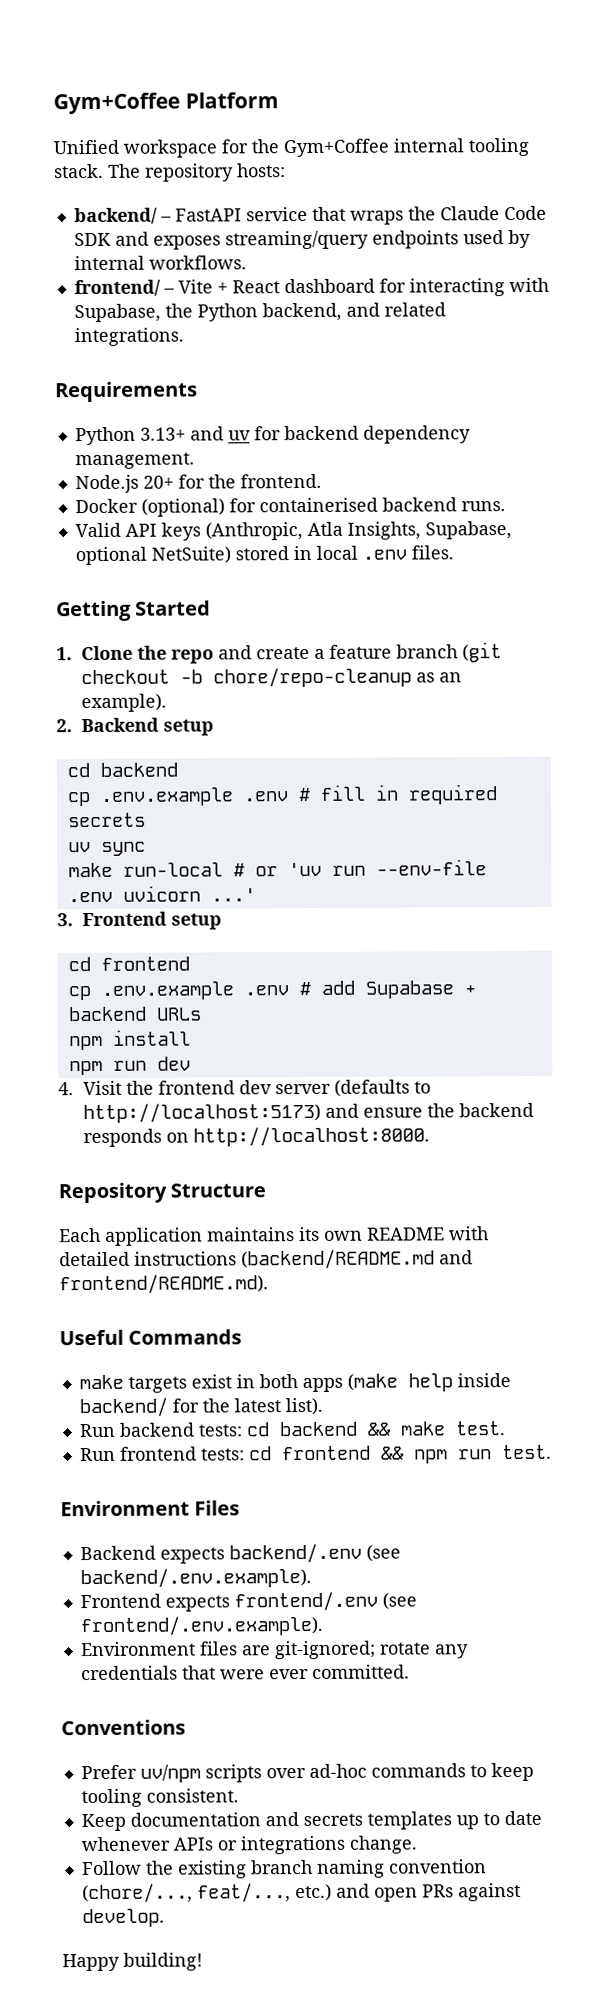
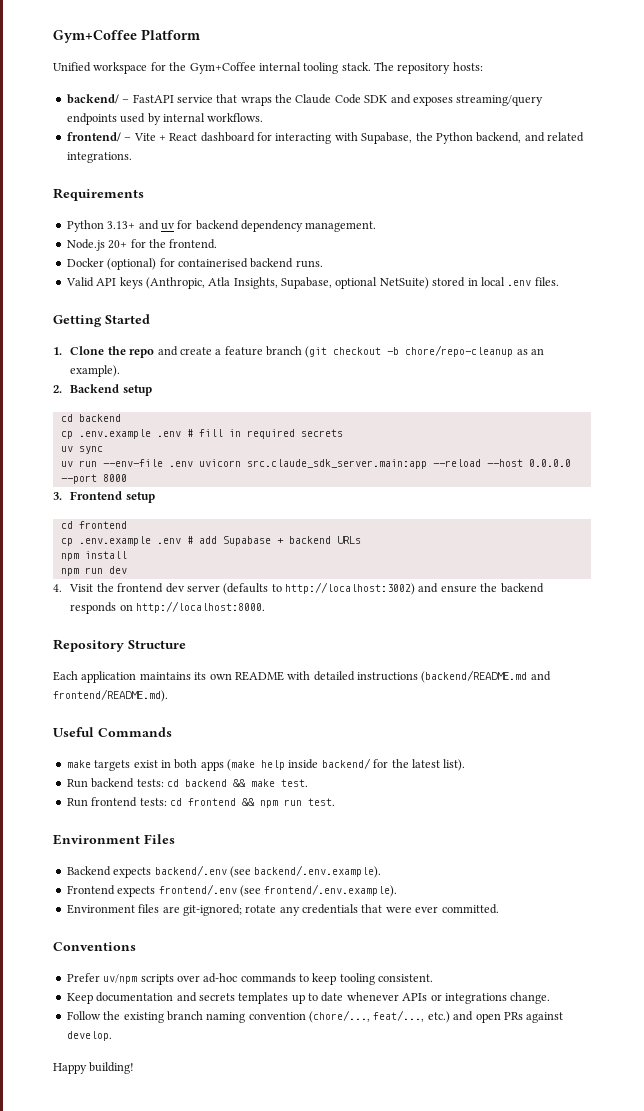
- make run-local # or 'uv run --env-file .env uvicorn ...'
+ uv run --env-file .env uvicorn src.claude_sdk_server.main:app --reload --host 0.0.0.0 --port 8000
- 4. Visit the frontend dev server (defaults to http://localhost:5173) and ensure the backend responds on http://localhost:8000.
+ 4. Visit the frontend dev server (defaults to http://localhost:3002) and ensure the backend responds on http://localhost:8000.

